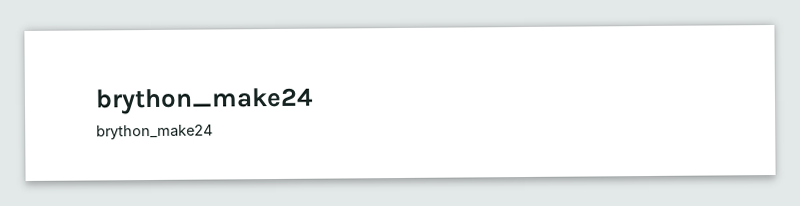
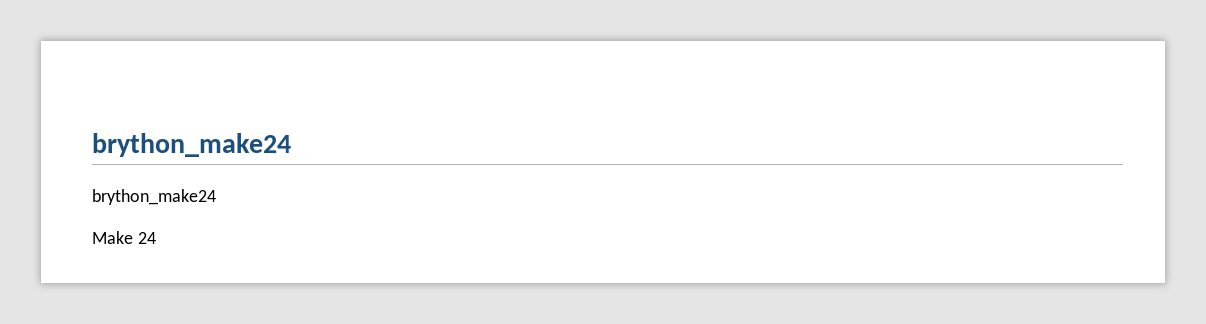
+ Make 24

